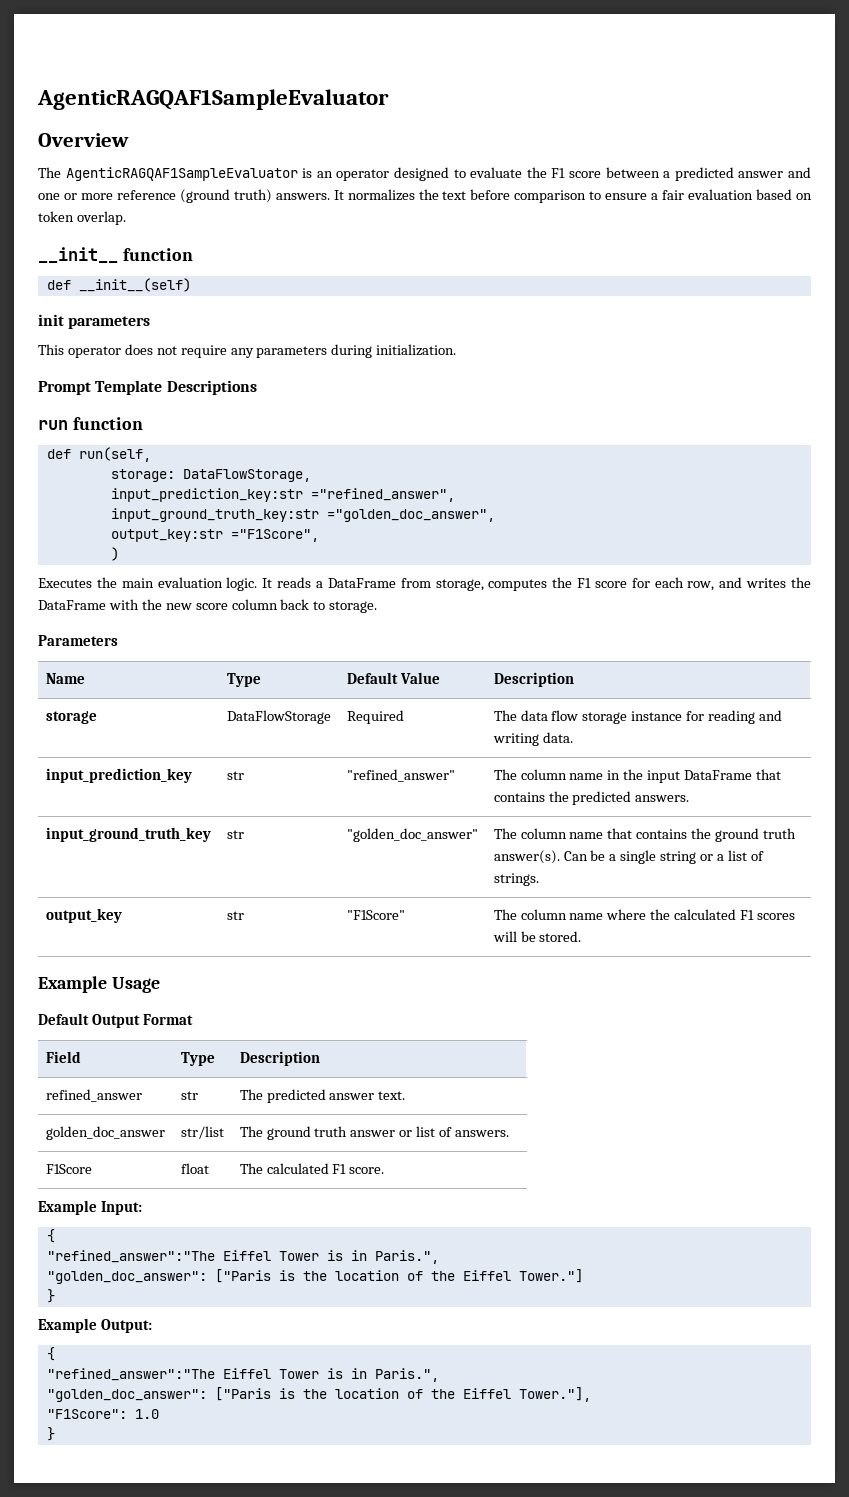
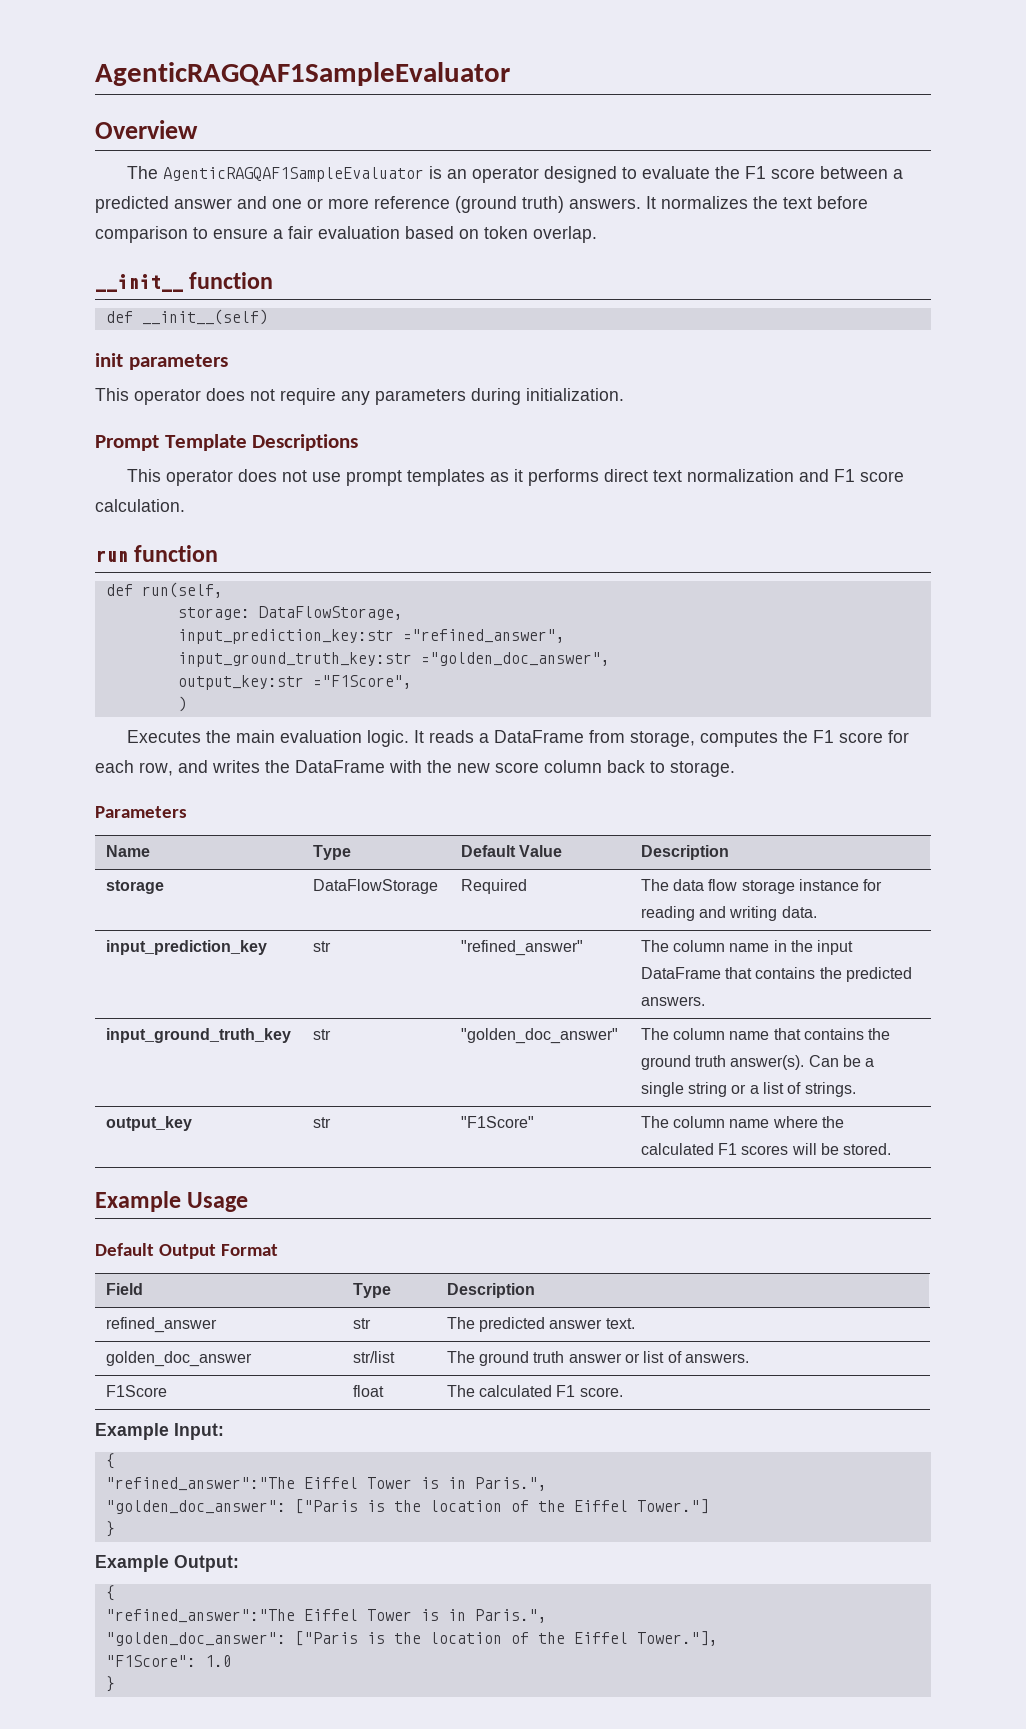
+ This operator does not use prompt templates as it performs direct text normalization and F1 score calculation.

